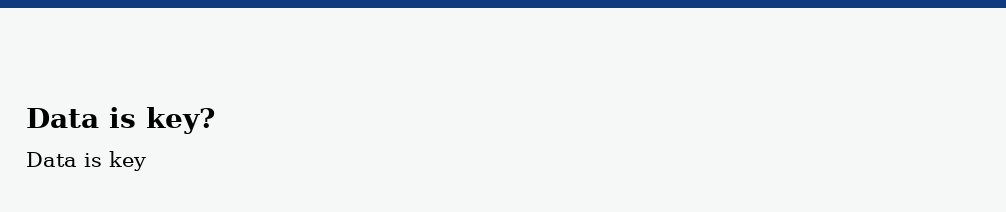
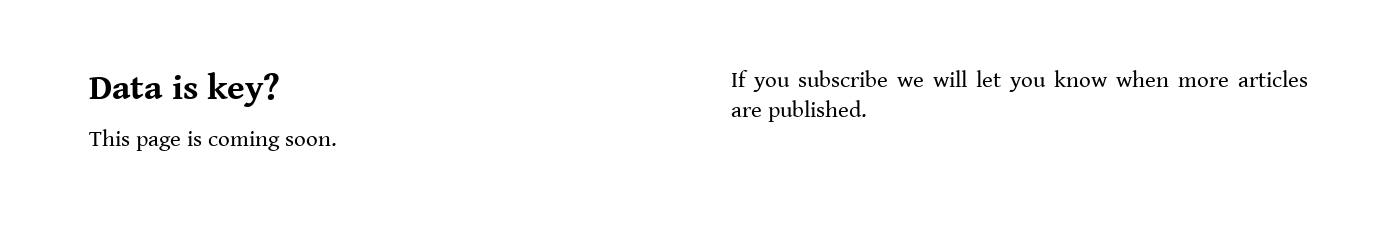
- Data is key
+ This page is coming soon.
+ If you subscribe we will let you know when more articles are published.

